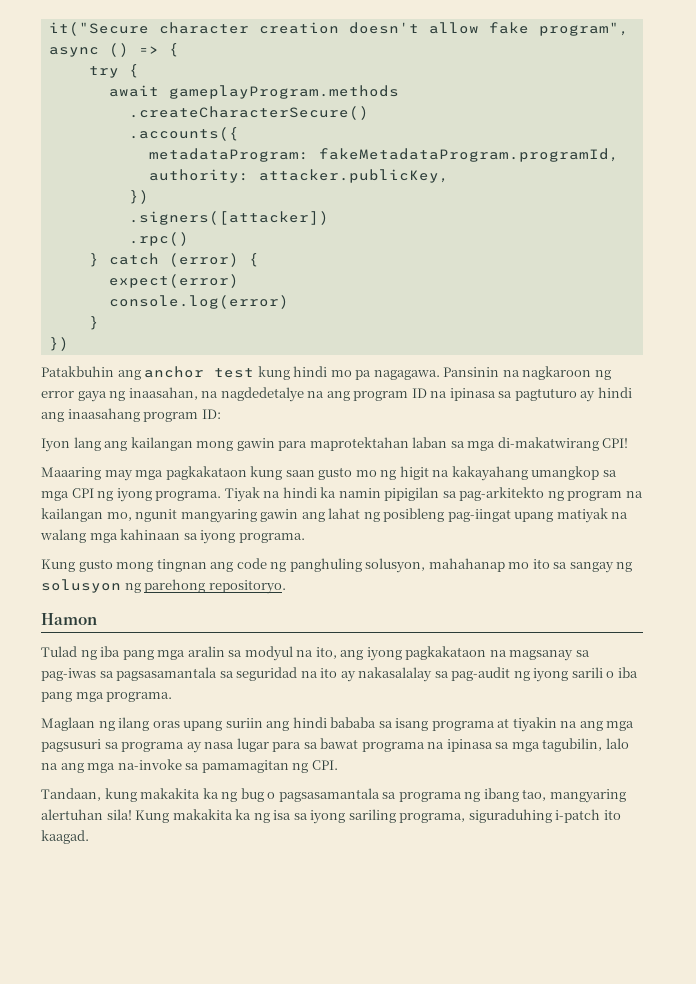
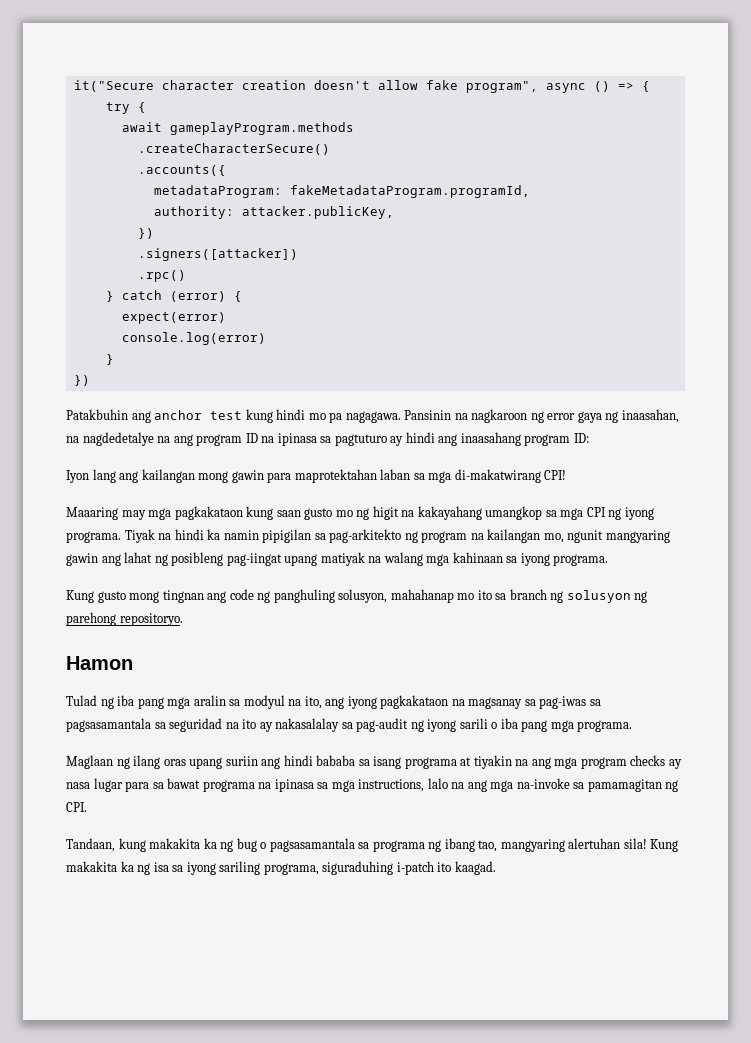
- Kung gusto mong tingnan ang code ng panghuling solusyon, mahahanap mo ito sa sangay ng solusyon ng parehong repositoryo.
+ Kung gusto mong tingnan ang code ng panghuling solusyon, mahahanap mo ito sa branch ng solusyon ng parehong repositoryo.
- Maglaan ng ilang oras upang suriin ang hindi bababa sa isang programa at tiyakin na ang mga pagsusuri sa programa ay nasa lugar para sa bawat programa na ipinasa sa mga tagubilin, lalo na ang mga na-invoke sa pamamagitan ng CPI.
+ Maglaan ng ilang oras upang suriin ang hindi bababa sa isang programa at tiyakin na ang mga program checks ay nasa lugar para sa bawat programa na ipinasa sa mga instructions, lalo na ang mga na-invoke sa pamamagitan ng CPI.

